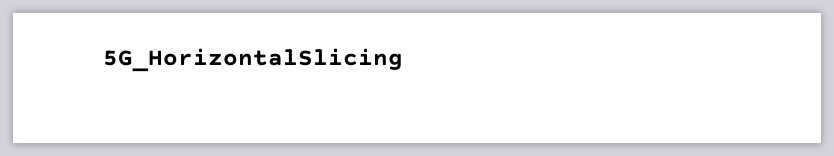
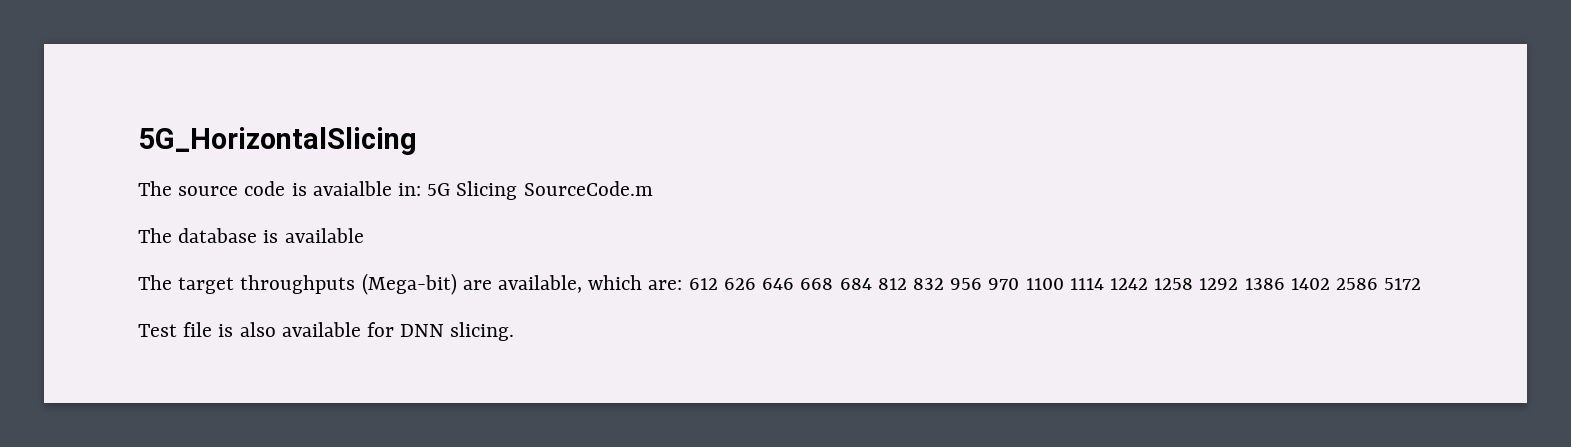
+ The source code is avaialble in: 5G Slicing SourceCode.m
+ The database is available
+ The target throughputs (Mega-bit) are available, which are: 612 626 646 668 684 812 832 956 970 1100 1114 1242 1258 1292 1386 1402 2586 5172
+ Test file is also available for DNN slicing.

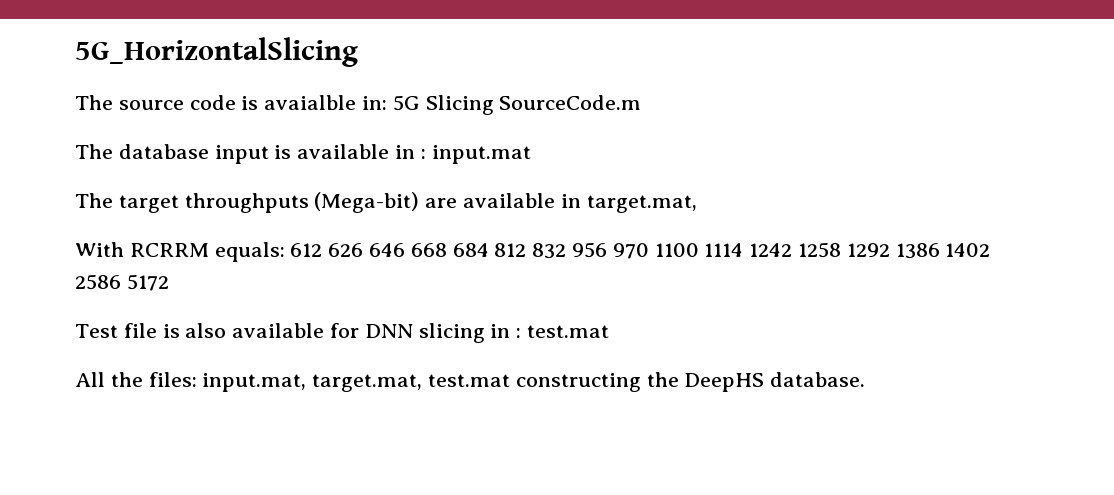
- The database is available
+ The database input is available in : input.mat
- The target throughputs (Mega-bit) are available, which are: 612 626 646 668 684 812 832 956 970 1100 1114 1242 1258 1292 1386 1402 2586 5172
+ The target throughputs (Mega-bit) are available in target.mat,
+ With RCRRM equals: 612 626 646 668 684 812 832 956 970 1100 1114 1242 1258 1292 1386 1402 2586 5172
- Test file is also available for DNN slicing.
+ Test file is also available for DNN slicing in : test.mat
+ All the files: input.mat, target.mat, test.mat constructing the DeepHS database.

